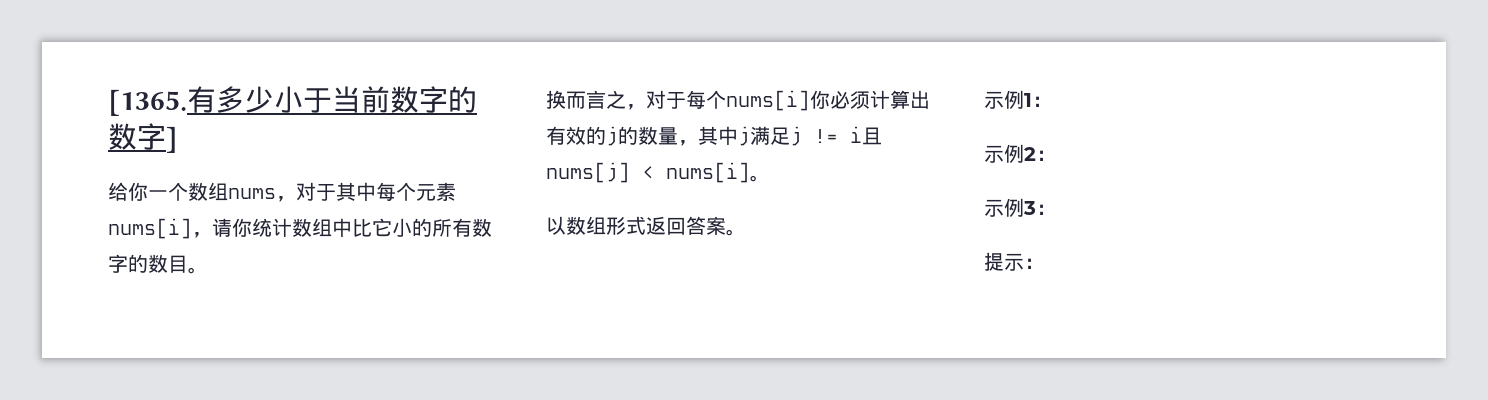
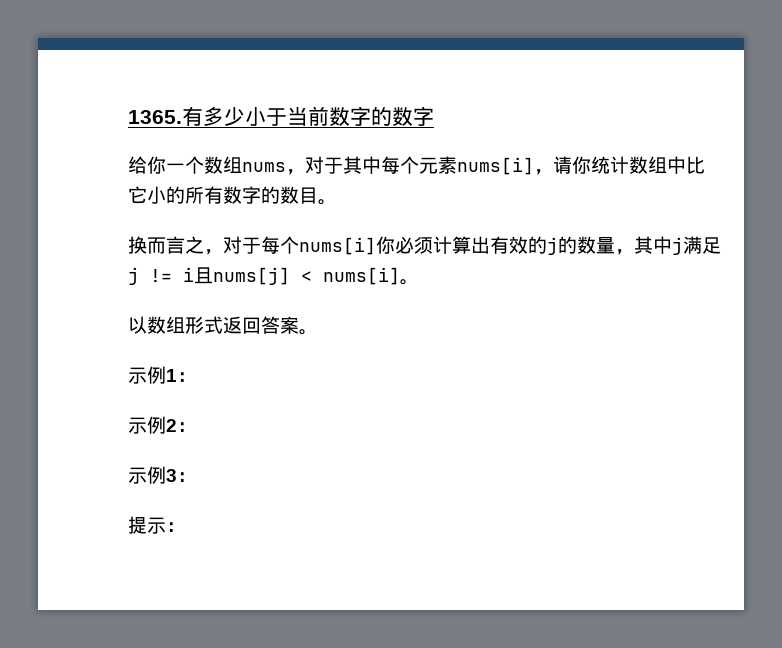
- [1365.
+ 1365.
- 有多少小于当前数字的数字]
+ 有多少小于当前数字的数字

